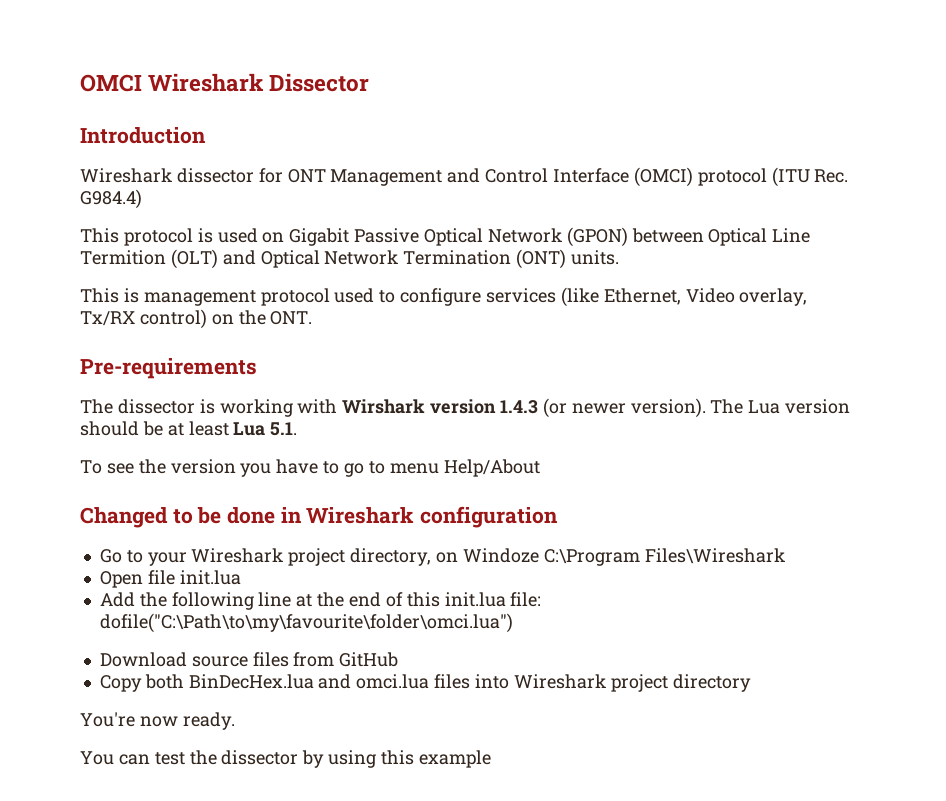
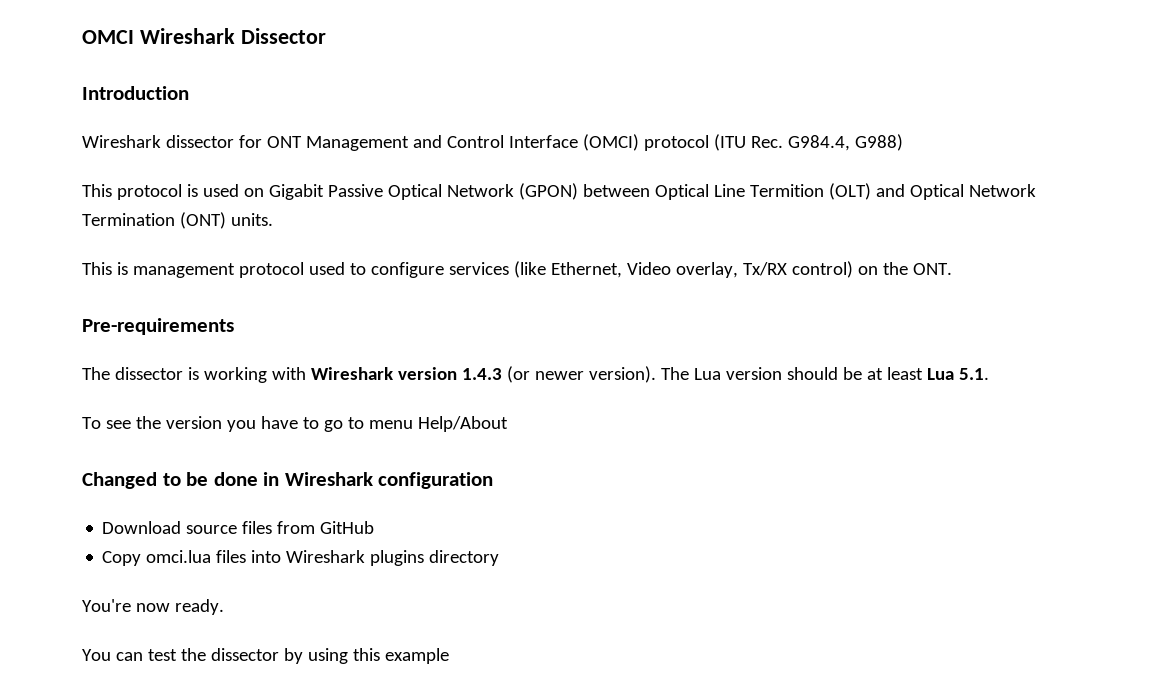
- Wireshark dissector for ONT Management and Control Interface (OMCI) protocol (ITU Rec. G984.4)
+ Wireshark dissector for ONT Management and Control Interface (OMCI) protocol (ITU Rec. G984.4, G988)
- The dissector is working with Wirshark version 1.4.3 (or newer version).
+ The dissector is working with Wireshark version 1.4.3 (or newer version).
- Go to your Wireshark project directory, on Windoze C:\Program Files\Wireshark
- Open file init.lua
- Add the following line at the end of this init.lua file: dofile("C:\Path\to\my\favourite\folder\omci.lua")
- Copy both BinDecHex.lua and omci.lua files into Wireshark project directory
+ Copy omci.lua files into Wireshark plugins directory

